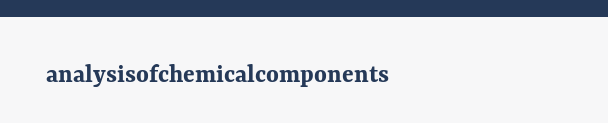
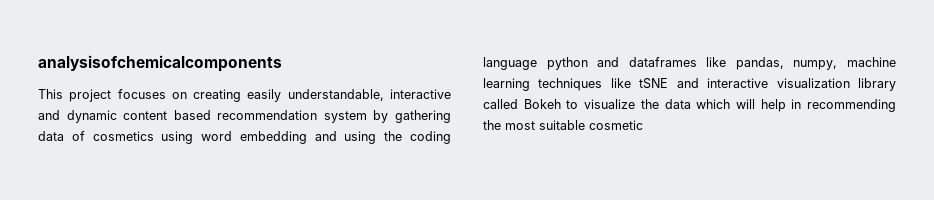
+ This project focuses on creating easily understandable, interactive and dynamic content based recommendation system by gathering data of cosmetics using word embedding and using the coding language python and dataframes like pandas, numpy, machine learning techniques like tSNE and interactive visualization library called Bokeh to visualize the data which will help in recommending the most suitable cosmetic

